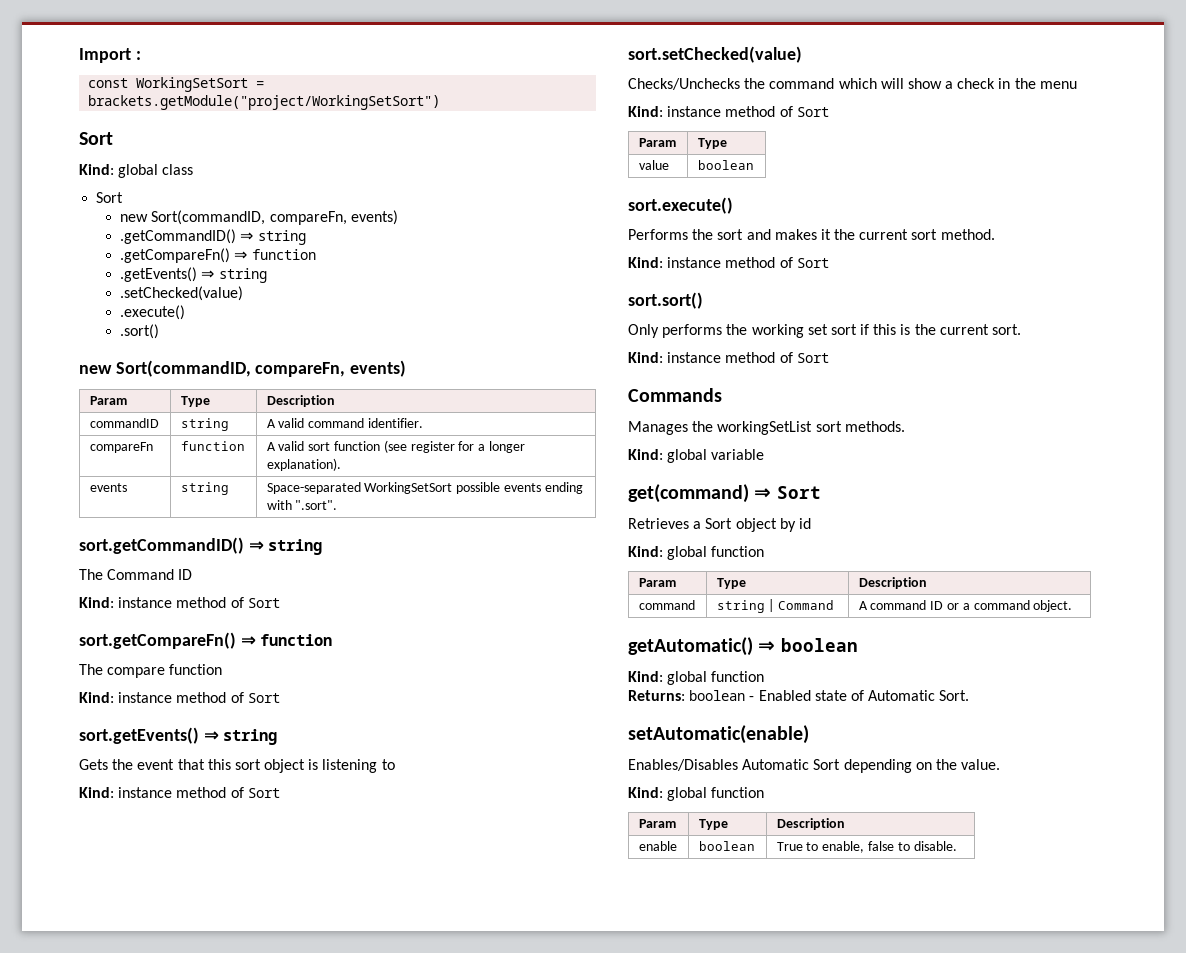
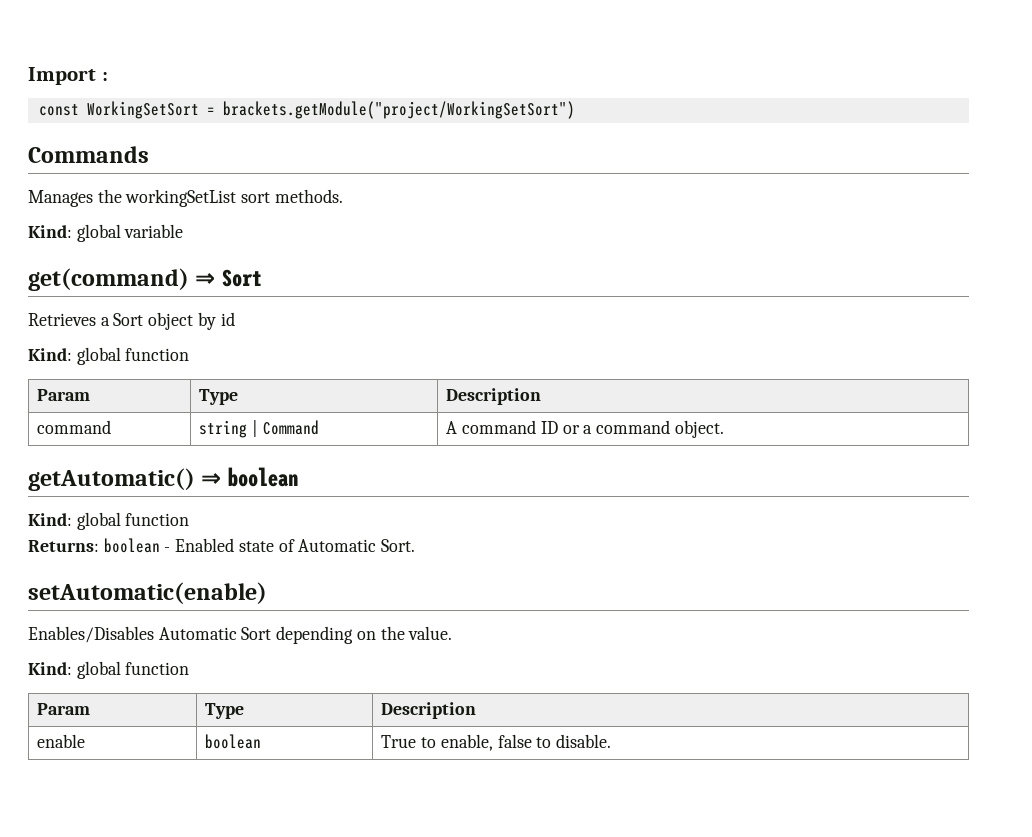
  const WorkingSetSort = brackets.getModule("project/WorkingSetSort")
- Sort
- Kind: global class
- Sort
- new Sort(commandID, compareFn, events)
- .getCommandID() ⇒ string
- .getCompareFn() ⇒ function
- .getEvents() ⇒ string
- .setChecked(value)
- .execute()
- .sort()
- new Sort(commandID, compareFn, events)
- Param | Type | Description
- commandID | string | A valid command identifier.
- compareFn | function | A valid sort function (see register for a longer explanation).
- events | string | Space-separated WorkingSetSort possible events ending with ".sort".
- sort.getCommandID() ⇒ string
- The Command ID
- Kind: instance method of Sort
- sort.getCompareFn() ⇒ function
- The compare function
- Kind: instance method of Sort
- sort.getEvents() ⇒ string
- Gets the event that this sort object is listening to
- Kind: instance method of Sort
- sort.setChecked(value)
- Checks/Unchecks the command which will show a check in the menu
- Kind: instance method of Sort
- Param | Type
- value | boolean
- sort.execute()
- Performs the sort and makes it the current sort method.
- Kind: instance method of Sort
- sort.sort()
- Only performs the working set sort if this is the current sort.
- Kind: instance method of Sort

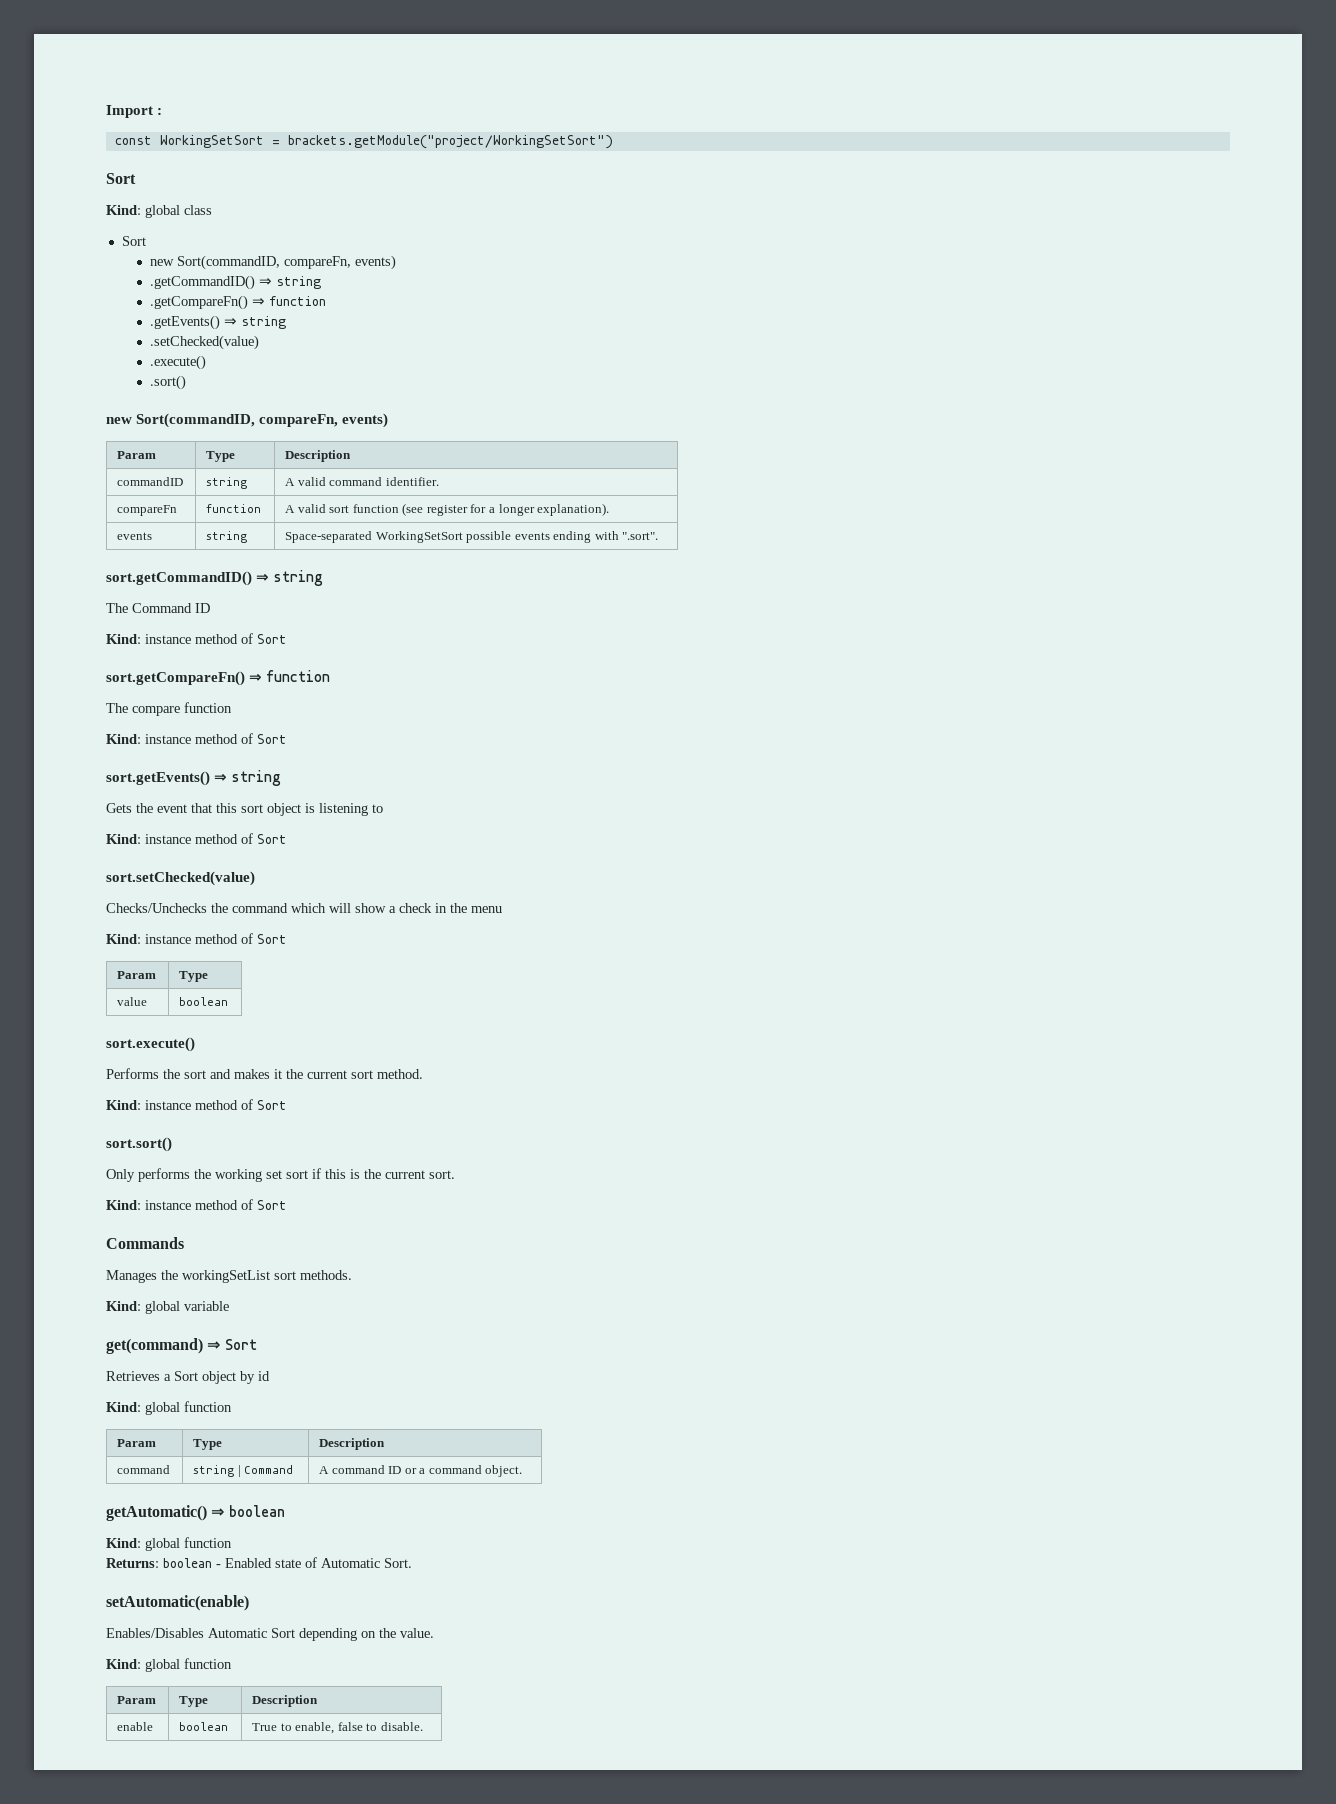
  const WorkingSetSort = brackets.getModule("project/WorkingSetSort")
+ Sort
+ Kind: global class
+ Sort
+ new Sort(commandID, compareFn, events)
+ .getCommandID() ⇒ string
+ .getCompareFn() ⇒ function
+ .getEvents() ⇒ string
+ .setChecked(value)
+ .execute()
+ .sort()
+ new Sort(commandID, compareFn, events)
+ Param | Type | Description
+ commandID | string | A valid command identifier.
+ compareFn | function | A valid sort function (see register for a longer explanation).
+ events | string | Space-separated WorkingSetSort possible events ending with ".sort".
+ sort.getCommandID() ⇒ string
+ The Command ID
+ Kind: instance method of Sort
+ sort.getCompareFn() ⇒ function
+ The compare function
+ Kind: instance method of Sort
+ sort.getEvents() ⇒ string
+ Gets the event that this sort object is listening to
+ Kind: instance method of Sort
+ sort.setChecked(value)
+ Checks/Unchecks the command which will show a check in the menu
+ Kind: instance method of Sort
+ Param | Type
+ value | boolean
+ sort.execute()
+ Performs the sort and makes it the current sort method.
+ Kind: instance method of Sort
+ sort.sort()
+ Only performs the working set sort if this is the current sort.
+ Kind: instance method of Sort

